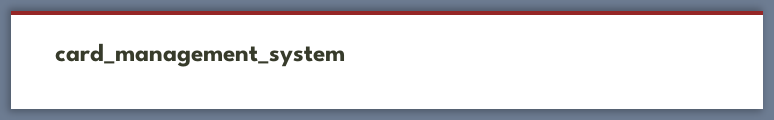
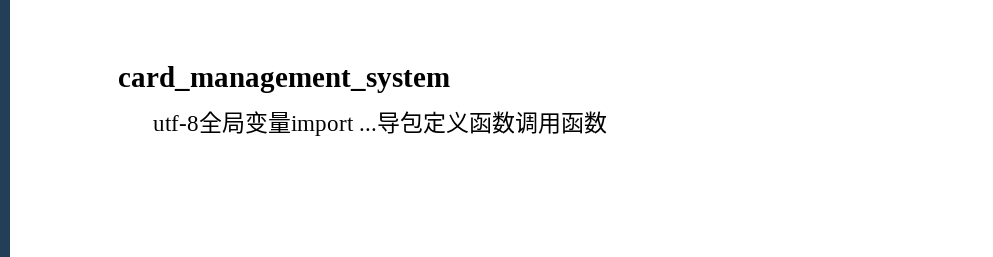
+ utf-8全局变量import ...导包定义函数调用函数

